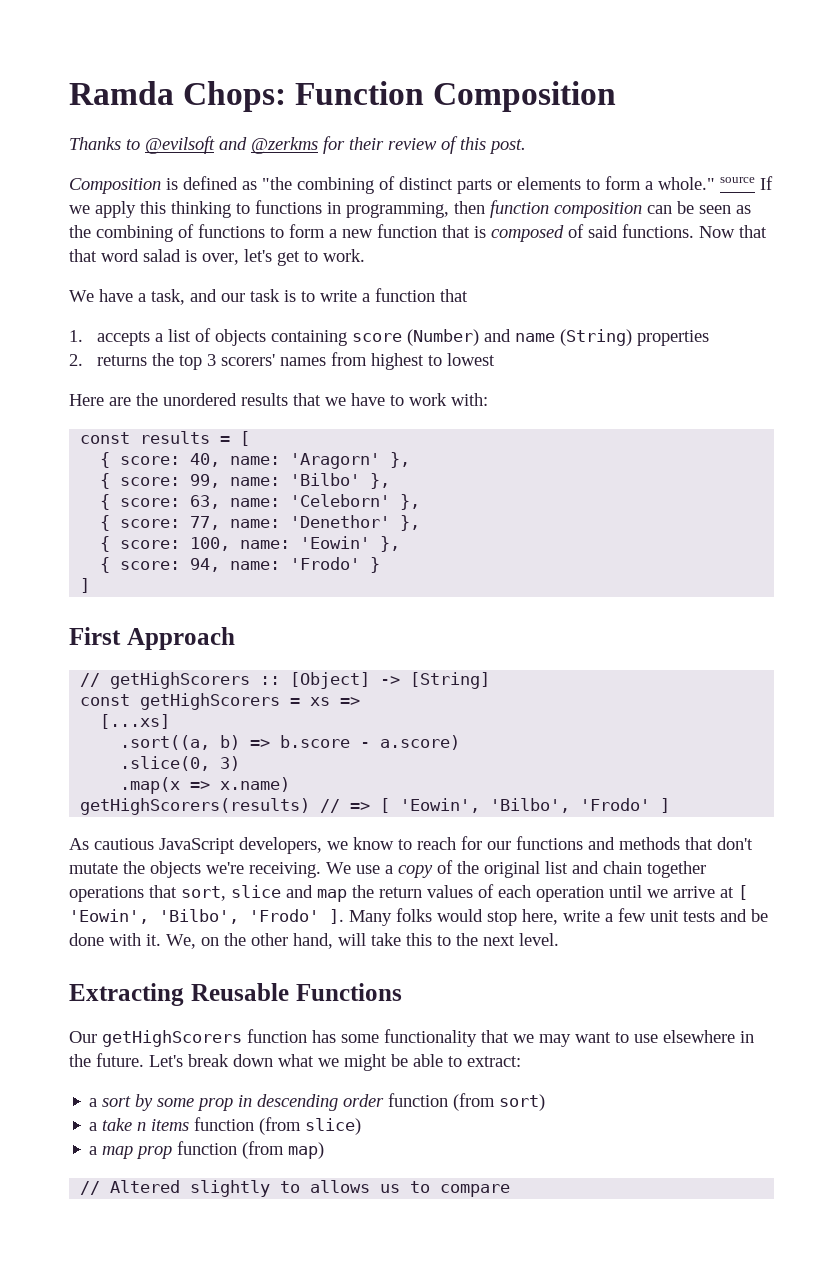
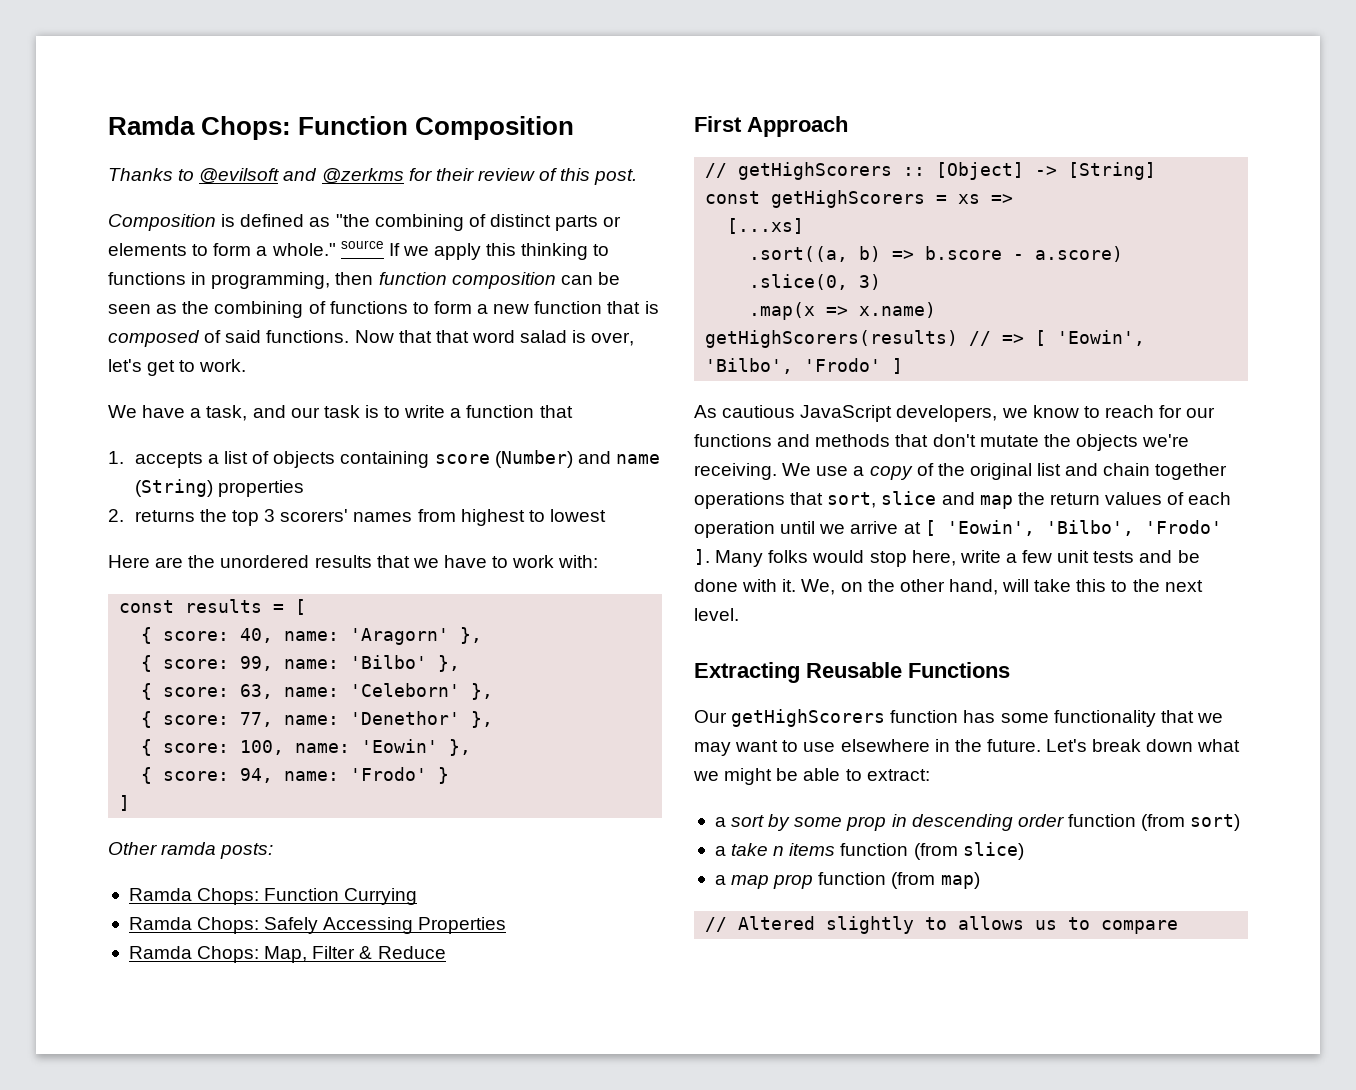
+ Other ramda posts:
+ Ramda Chops: Function Currying
+ Ramda Chops: Safely Accessing Properties
+ Ramda Chops: Map, Filter & Reduce

